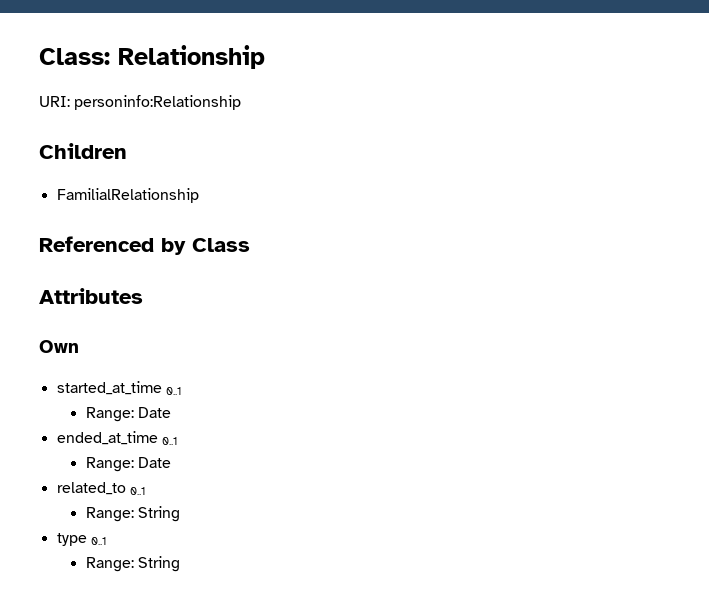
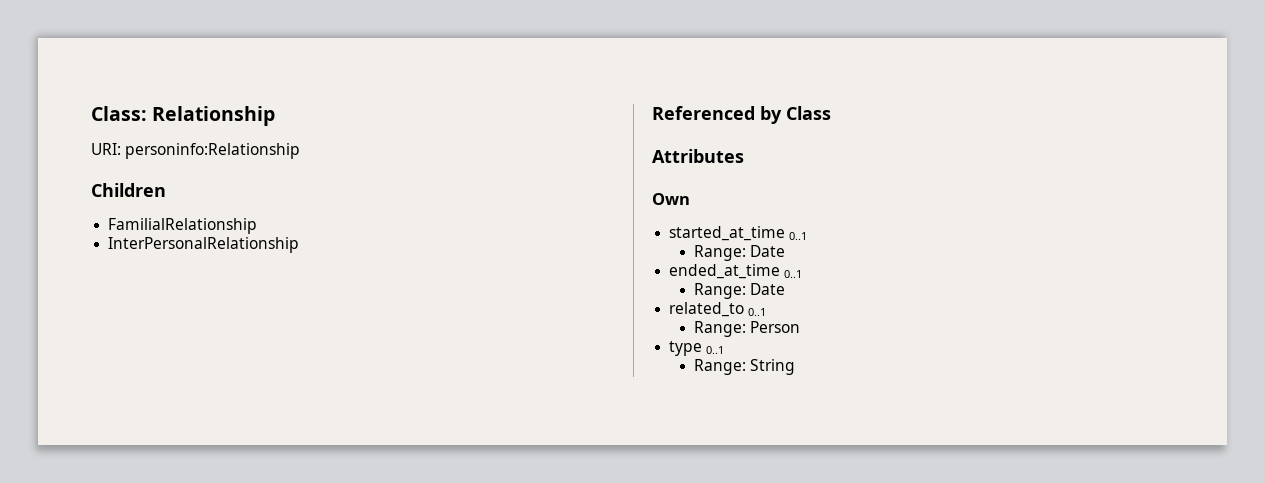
+ InterPersonalRelationship
  related_to 0..1
- Range: String
+ Range: Person

